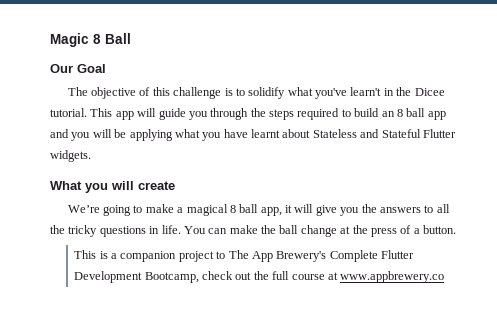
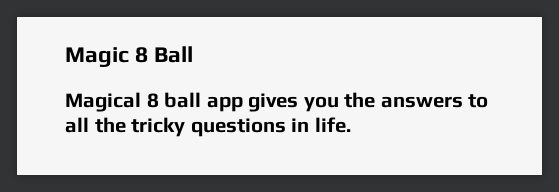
- Our Goal
- The objective of this challenge is to solidify what you've learn't in the Dicee tutorial. This app will guide you through the steps required to build an 8 ball app and you will be applying what you have learnt about Stateless and Stateful Flutter widgets.
- What you will create
- We’re going to make a magical 8 ball app, it will give you the answers to all the tricky questions in life. You can make the ball change at the press of a button.
- This is a companion project to The App Brewery's Complete Flutter Development Bootcamp, check out the full course at www.appbrewery.co
+ Magical 8 ball app gives you the answers to all the tricky questions in life.

